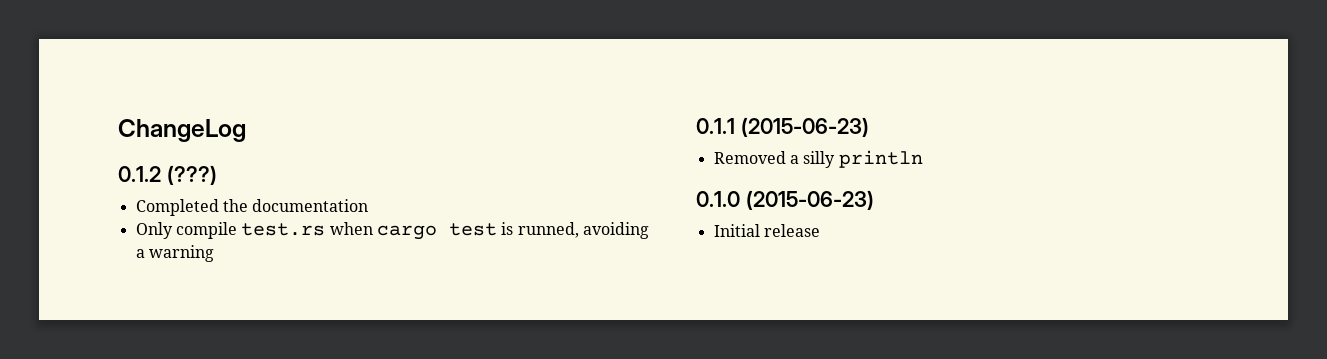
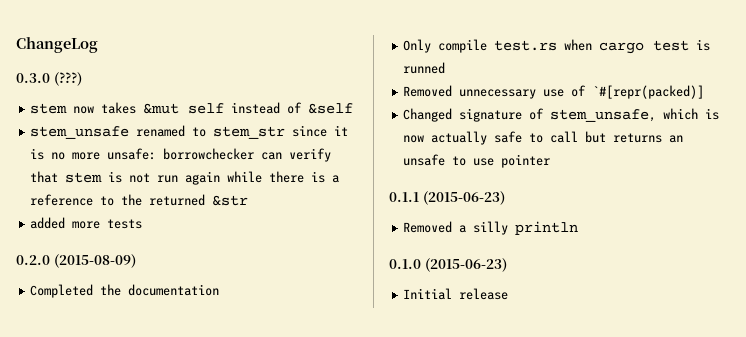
- 0.1.2 (???)
+ 0.3.0 (???)
+ stem now takes &mut self instead of &self
+ stem_unsafe renamed to stem_str since it is no more unsafe: borrowchecker can verify that stem is not run again while there is a reference to the returned &str
+ added more tests
+ 0.2.0 (2015-08-09)
- Only compile test.rs when cargo test is runned, avoiding a warning
+ Only compile test.rs when cargo test is runned
+ Removed unnecessary use of `#[repr(packed)]
+ Changed signature of stem_unsafe, which is now actually safe to call but returns an unsafe to use pointer

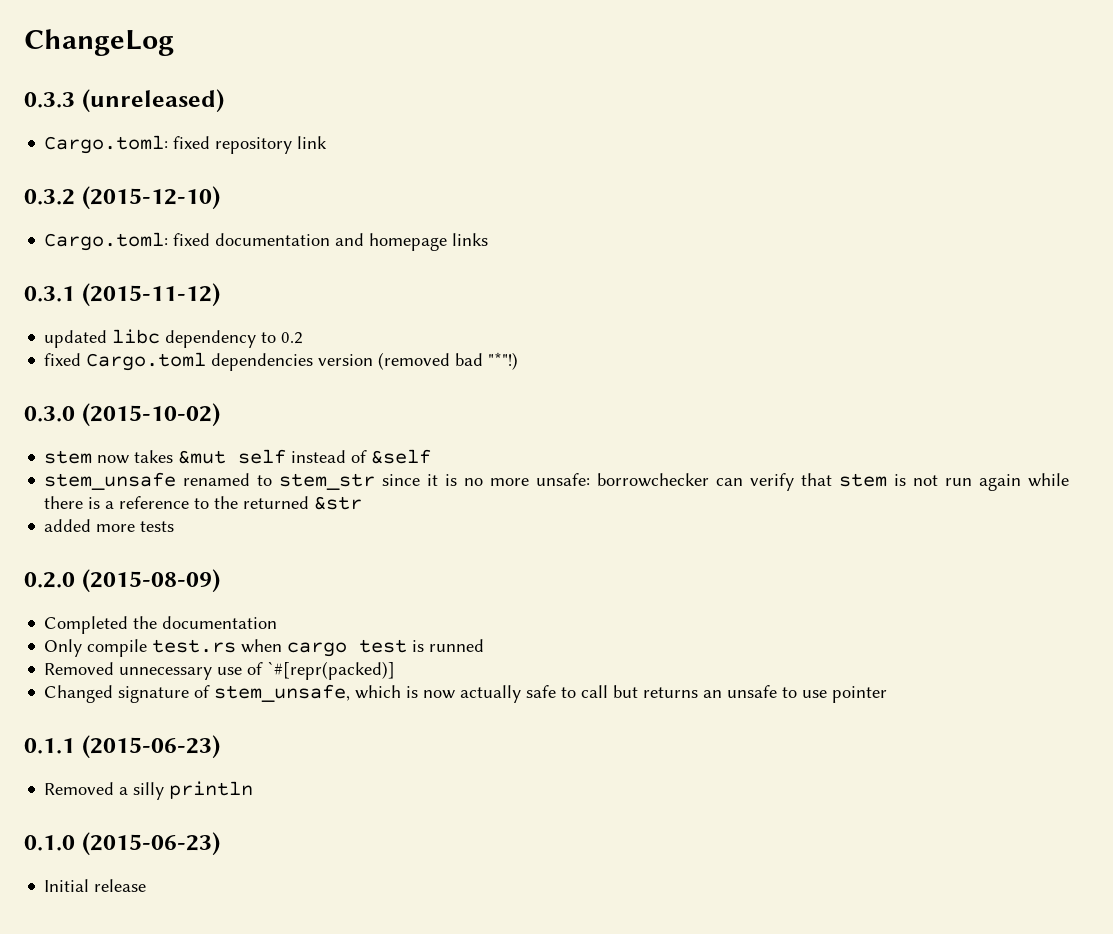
+ 0.3.3 (unreleased)
+ Cargo.toml: fixed repository link
+ 0.3.2 (2015-12-10)
+ Cargo.toml: fixed documentation and homepage links
+ 0.3.1 (2015-11-12)
+ updated libc dependency to 0.2
+ fixed Cargo.toml dependencies version (removed bad "*"!)
- 0.3.0 (???)
+ 0.3.0 (2015-10-02)

